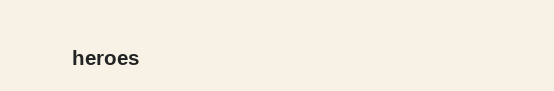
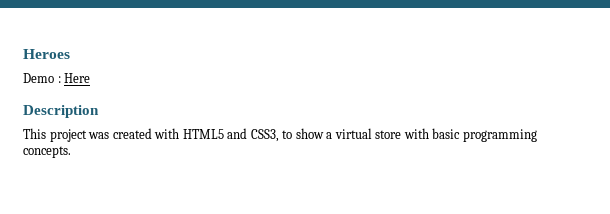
- heroes
+ Heroes
+ Demo : Here
+ Description
+ This project was created with HTML5 and CSS3, to show a virtual store with basic programming concepts.

